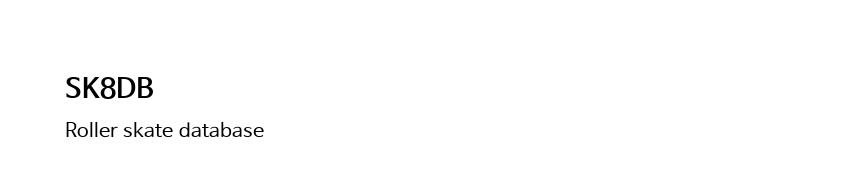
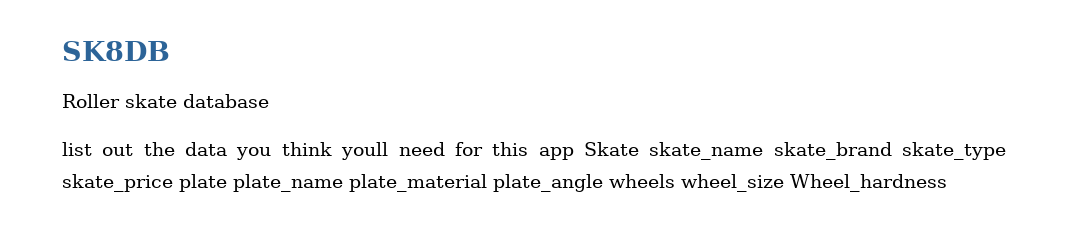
+ list out the data you think youll need for this app Skate skate_name skate_brand skate_type skate_price plate plate_name plate_material plate_angle wheels wheel_size Wheel_hardness

